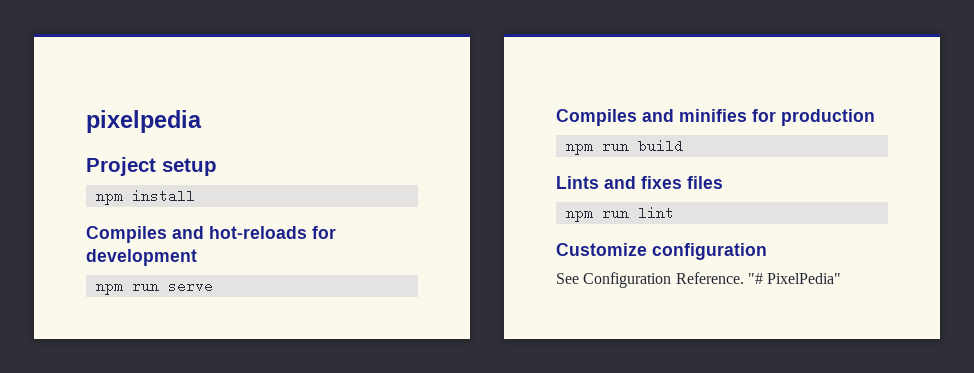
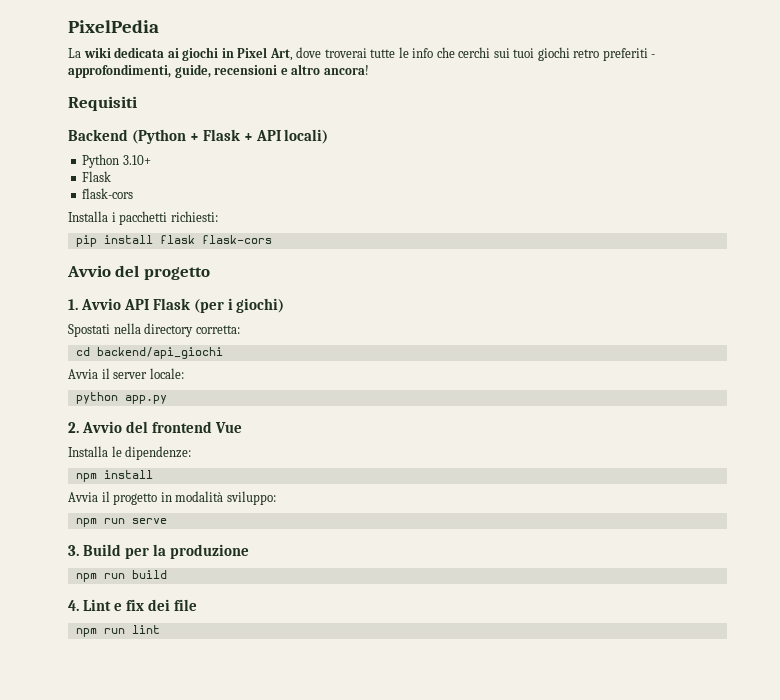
- pixelpedia
- Project setup
+ PixelPedia
+ La wiki dedicata ai giochi in Pixel Art, dove troverai tutte le info che cerchi sui tuoi giochi retro preferiti - approfondimenti, guide, recensioni e altro ancora!
+ Requisiti
+ Backend (Python + Flask + API locali)
+ Python 3.10+
+ Flask
+ flask-cors
+ Installa i pacchetti richiesti:
+ pip install flask flask-cors
+ Avvio del progetto
+ 1. Avvio API Flask (per i giochi)
+ Spostati nella directory corretta:
+ cd backend/api_giochi
+ Avvia il server locale:
+ python app.py
+ 2. Avvio del frontend Vue
+ Installa le dipendenze:
  npm install
- Compiles and hot-reloads for development
+ Avvia il progetto in modalità sviluppo:
  npm run serve
- Compiles and minifies for production
+ 3. Build per la produzione
  npm run build
- Lints and fixes files
+ 4. Lint e fix dei file
  npm run lint
- Customize configuration
- See Configuration Reference. "# PixelPedia"

